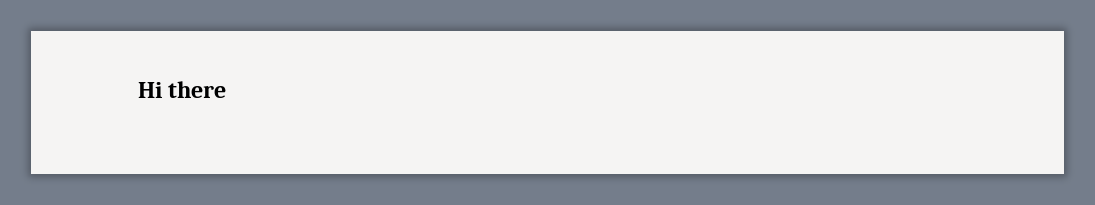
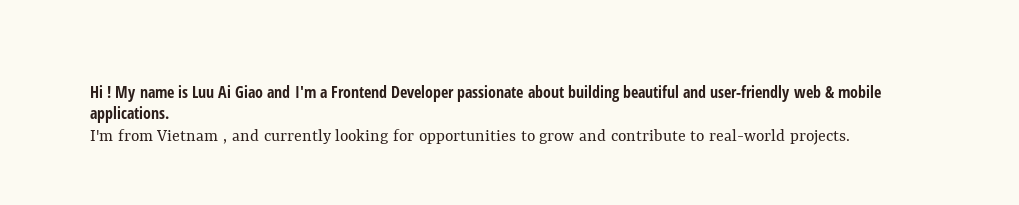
- Hi there
+ Hi ! My name is Luu Ai Giao and I'm a Frontend Developer passionate about building beautiful and user-friendly web & mobile applications.
+ I'm from Vietnam , and currently looking for opportunities to grow and contribute to real-world projects.

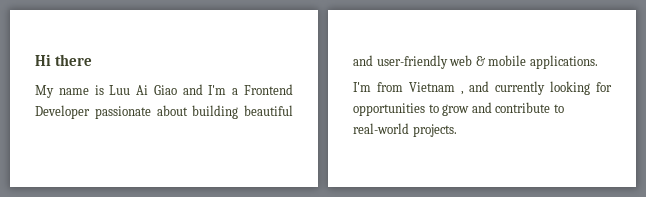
- Hi ! My name is Luu Ai Giao and I'm a Frontend Developer passionate about building beautiful and user-friendly web & mobile applications.
+ Hi there
+ My name is Luu Ai Giao and I'm a Frontend Developer passionate about building beautiful and user-friendly web & mobile applications.

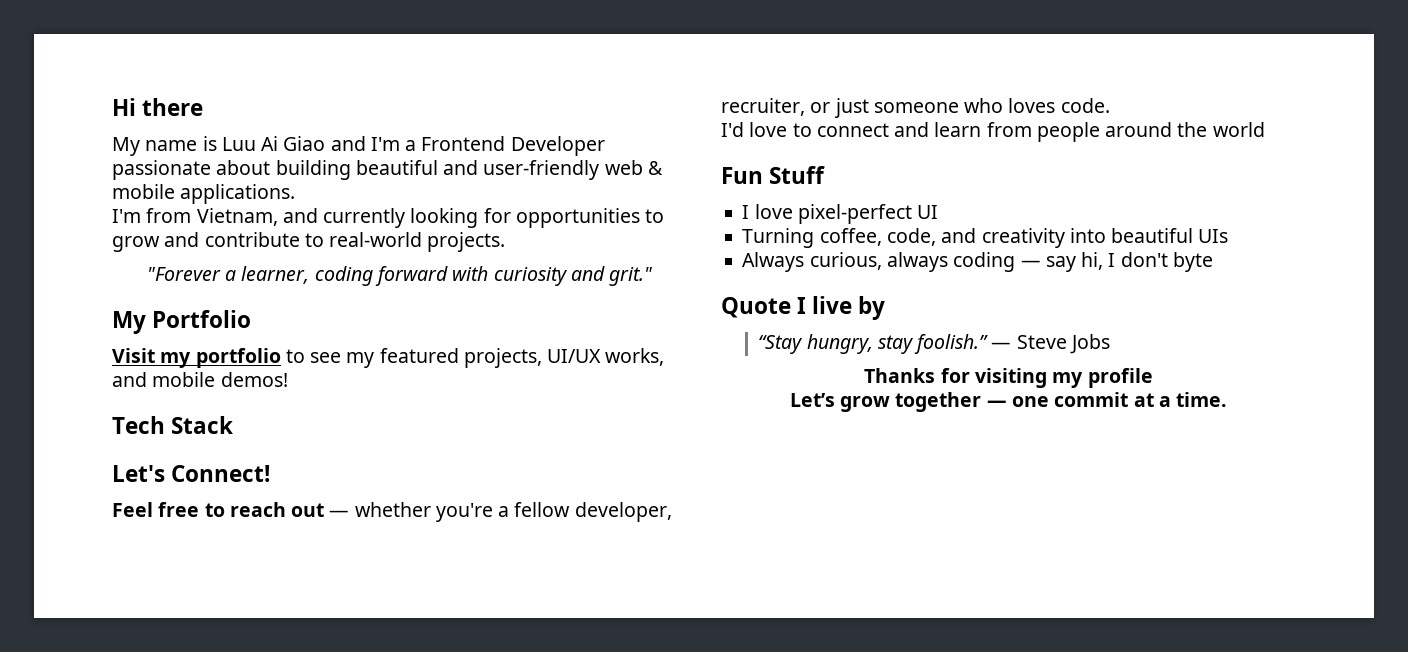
- I'm from Vietnam , and currently looking for opportunities to grow and contribute to real-world projects.
+ I'm from Vietnam, and currently looking for opportunities to grow and contribute to real-world projects.
+ "Forever a learner, coding forward with curiosity and grit."
+ My Portfolio
+ Visit my portfolio to see my featured projects, UI/UX works, and mobile demos!
+ Tech Stack
+ Let's Connect!
+ Feel free to reach out — whether you're a fellow developer, recruiter, or just someone who loves code.
+ I'd love to connect and learn from people around the world
+ Fun Stuff
+ I love pixel-perfect UI
+ Turning coffee, code, and creativity into beautiful UIs
+ Always curious, always coding — say hi, I don't byte
+ Quote I live by
+ “Stay hungry, stay foolish.” — Steve Jobs
+ Thanks for visiting my profile
+ Let’s grow together — one commit at a time.

